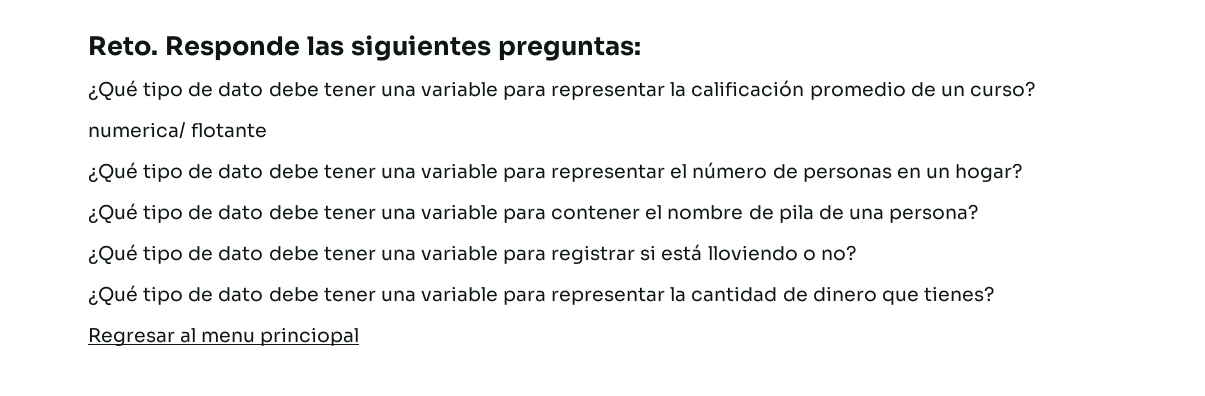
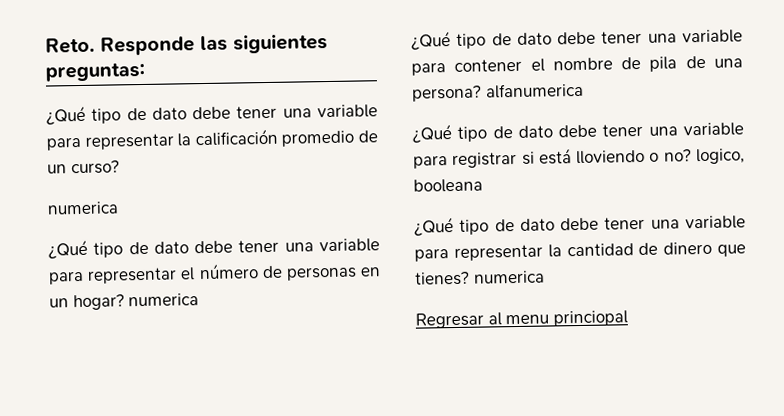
  ¿Qué tipo de dato debe tener una variable para representar la calificación promedio de un curso?
- numerica/ flotante
+ numerica
- ¿Qué tipo de dato debe tener una variable para representar el número de personas en un hogar?
+ ¿Qué tipo de dato debe tener una variable para representar el número de personas en un hogar? numerica
- ¿Qué tipo de dato debe tener una variable para contener el nombre de pila de una persona?
+ ¿Qué tipo de dato debe tener una variable para contener el nombre de pila de una persona? alfanumerica
- ¿Qué tipo de dato debe tener una variable para registrar si está lloviendo o no?
+ ¿Qué tipo de dato debe tener una variable para registrar si está lloviendo o no? logico, booleana
- ¿Qué tipo de dato debe tener una variable para representar la cantidad de dinero que tienes?
+ ¿Qué tipo de dato debe tener una variable para representar la cantidad de dinero que tienes? numerica

